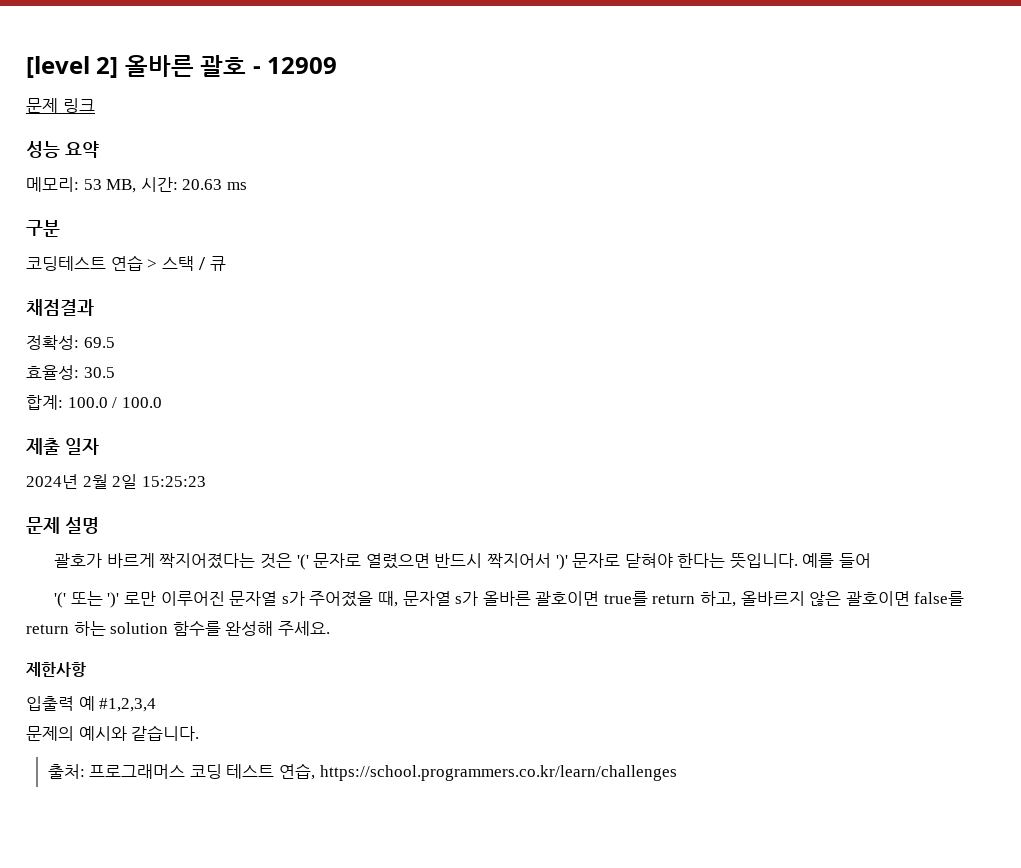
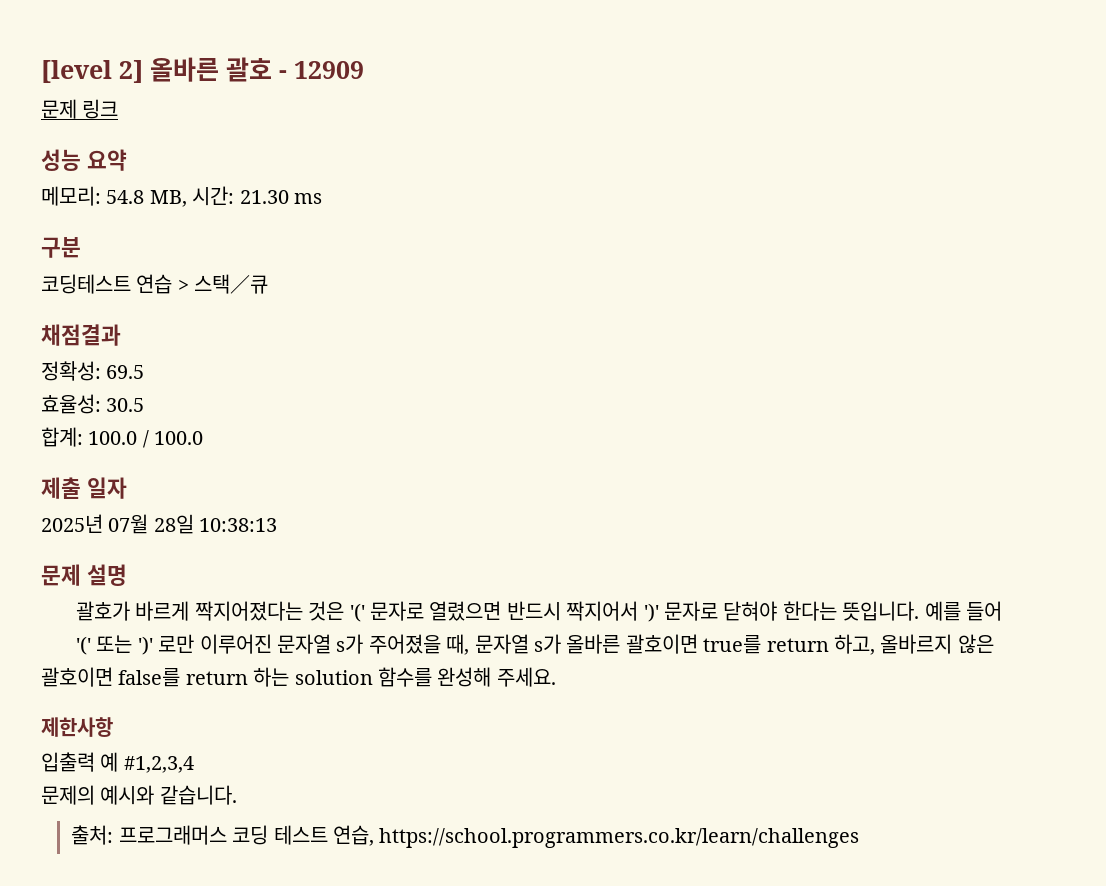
- 메모리: 53 MB, 시간: 20.63 ms
+ 메모리: 54.8 MB, 시간: 21.30 ms
- 2024년 2월 2일 15:25:23
+ 2025년 07월 28일 10:38:13

